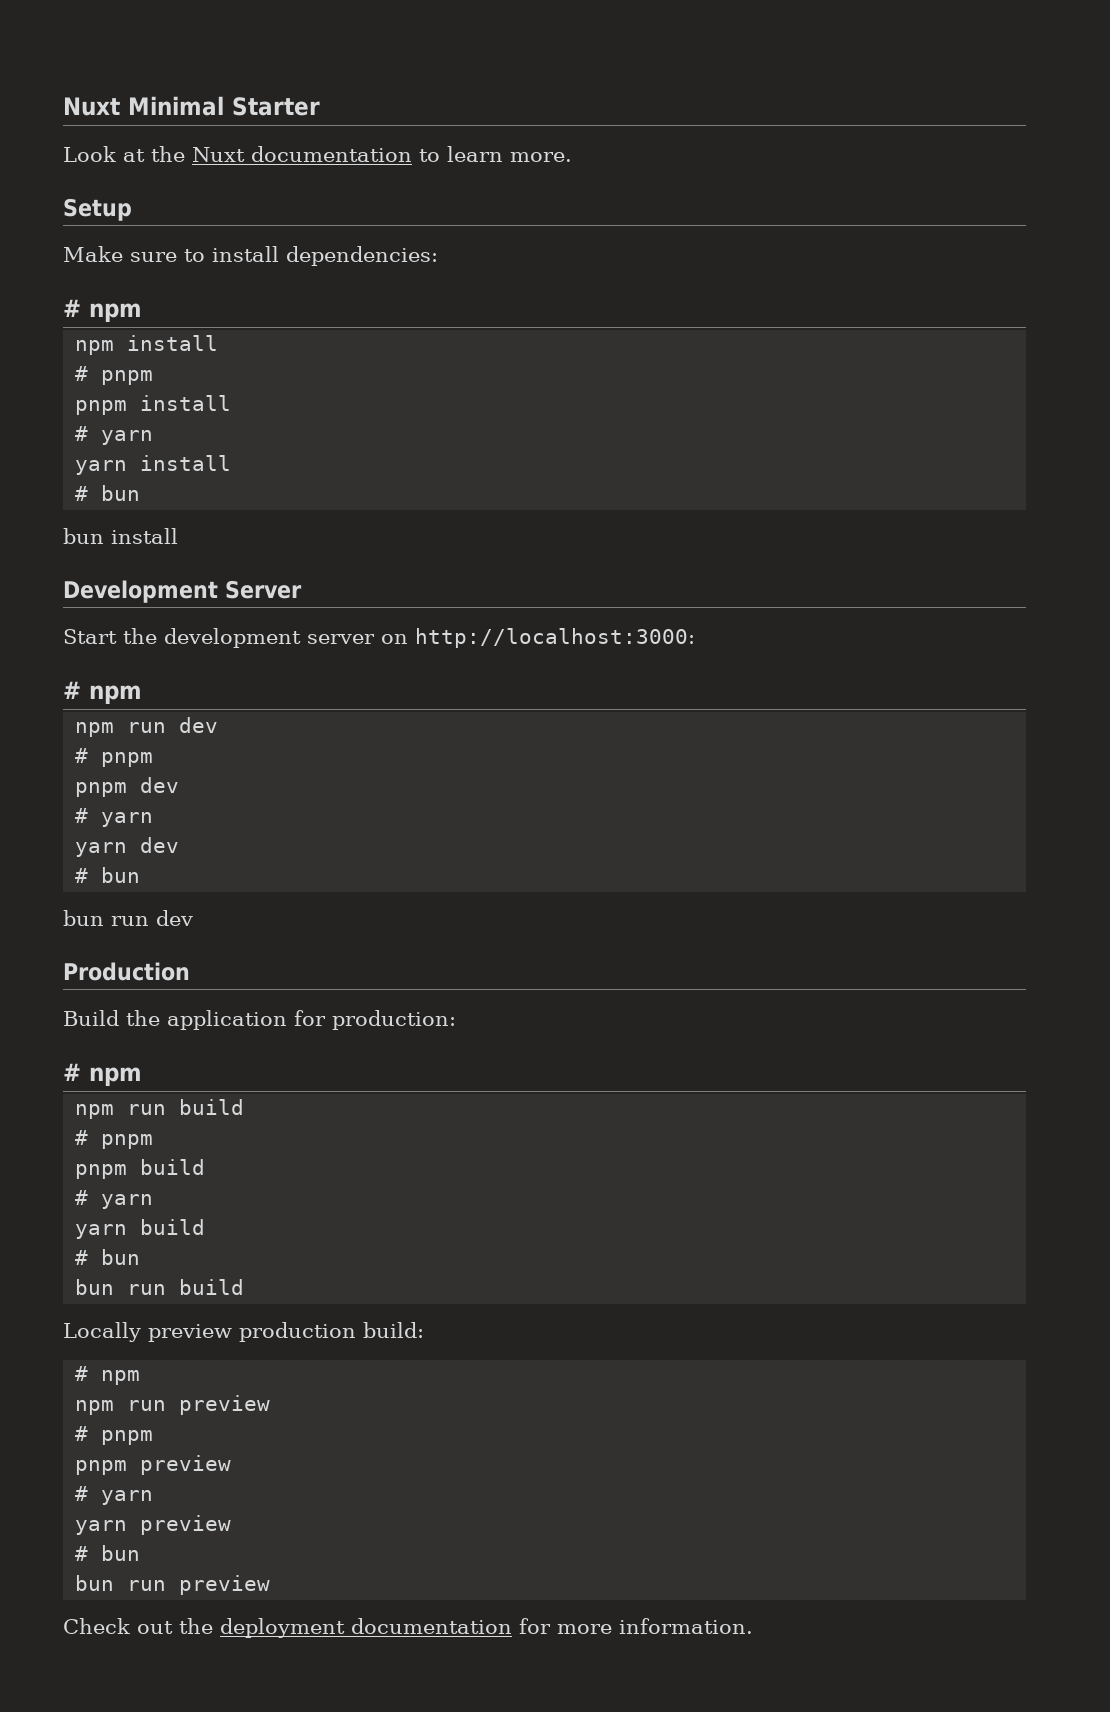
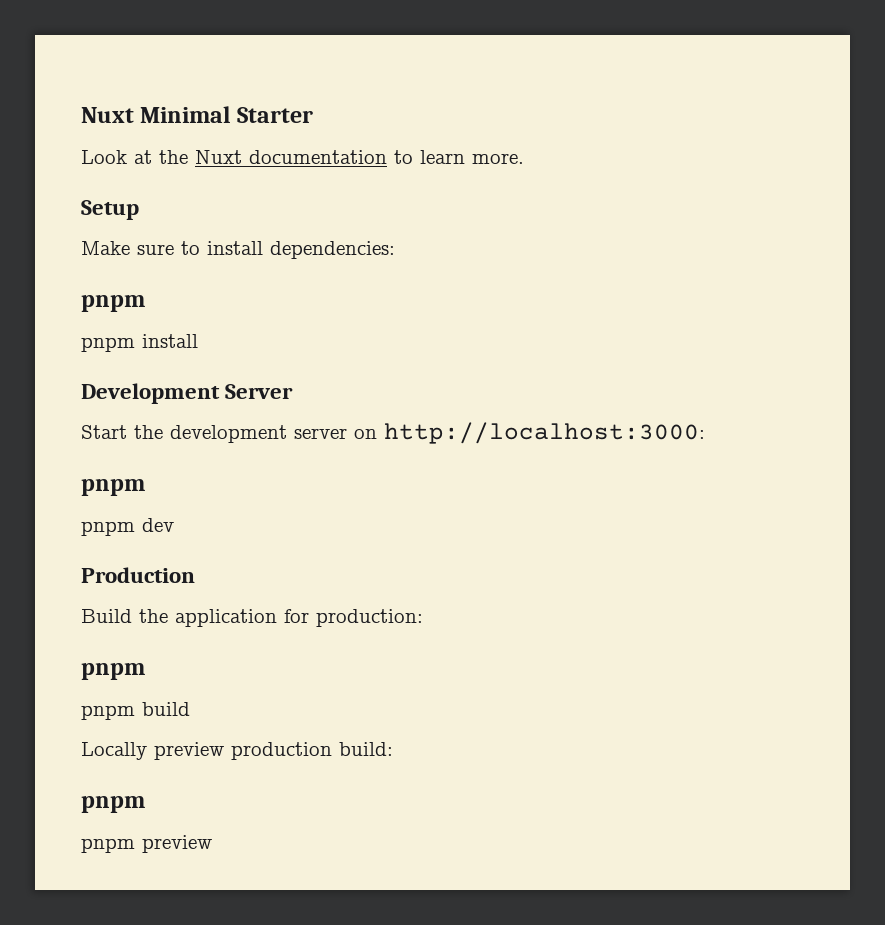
  Make sure to install dependencies:
- # npm
- npm install
- # pnpm
+ pnpm
  pnpm install
- # yarn
- yarn install
- # bun
- bun install
  Start the development server on http://localhost:3000:
- # npm
- npm run dev
- # pnpm
+ pnpm
  pnpm dev
- # yarn
- yarn dev
- # bun
- bun run dev
  Build the application for production:
- # npm
- npm run build
- # pnpm
+ pnpm
  pnpm build
- # yarn
- yarn build
- # bun
- bun run build
  Locally preview production build:
- # npm
- npm run preview
- # pnpm
+ pnpm
  pnpm preview
- # yarn
- yarn preview
- # bun
- bun run preview
- Check out the deployment documentation for more information.

